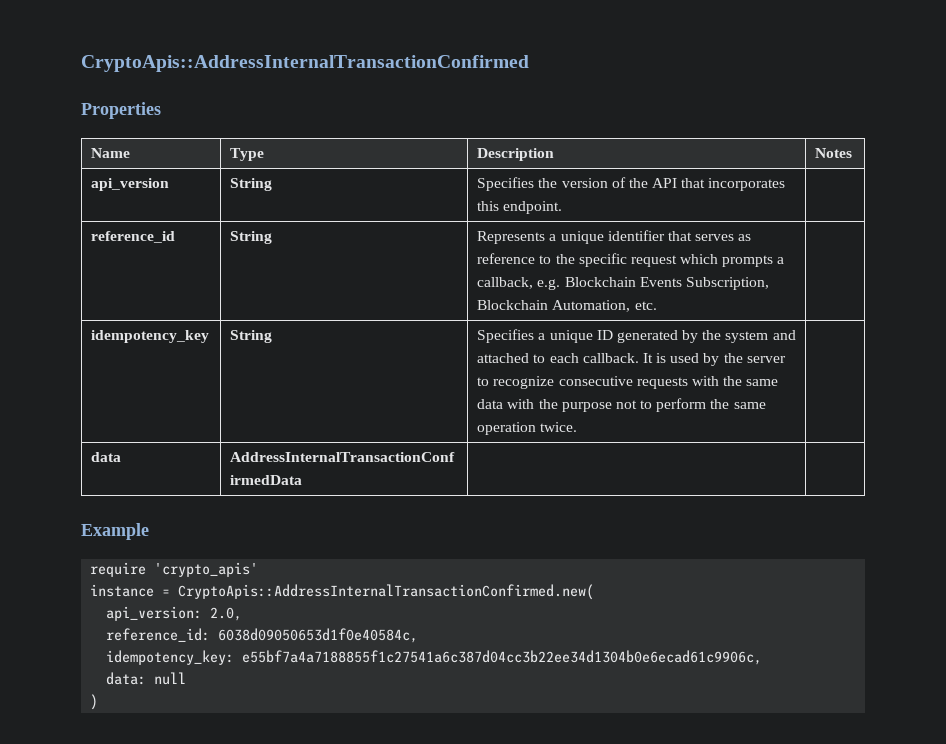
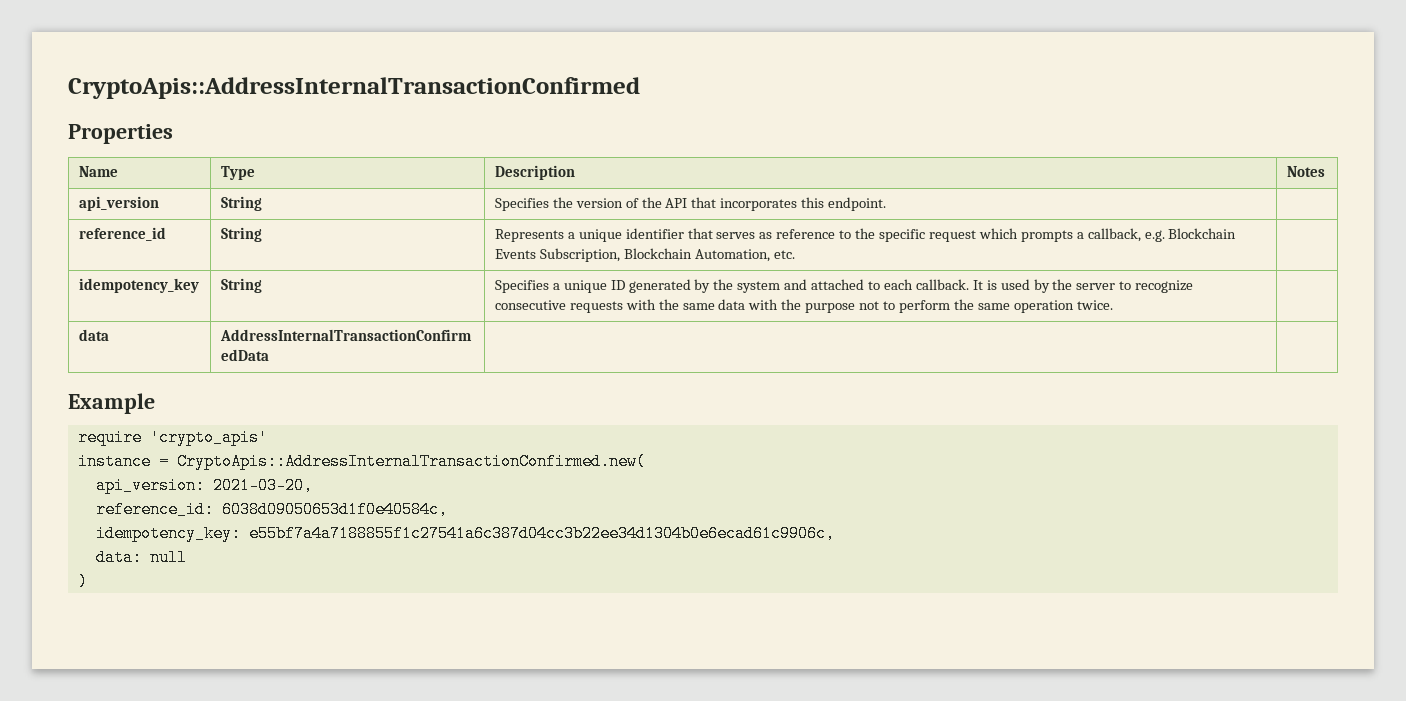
- api_version: 2.0,
+ api_version: 2021-03-20,

